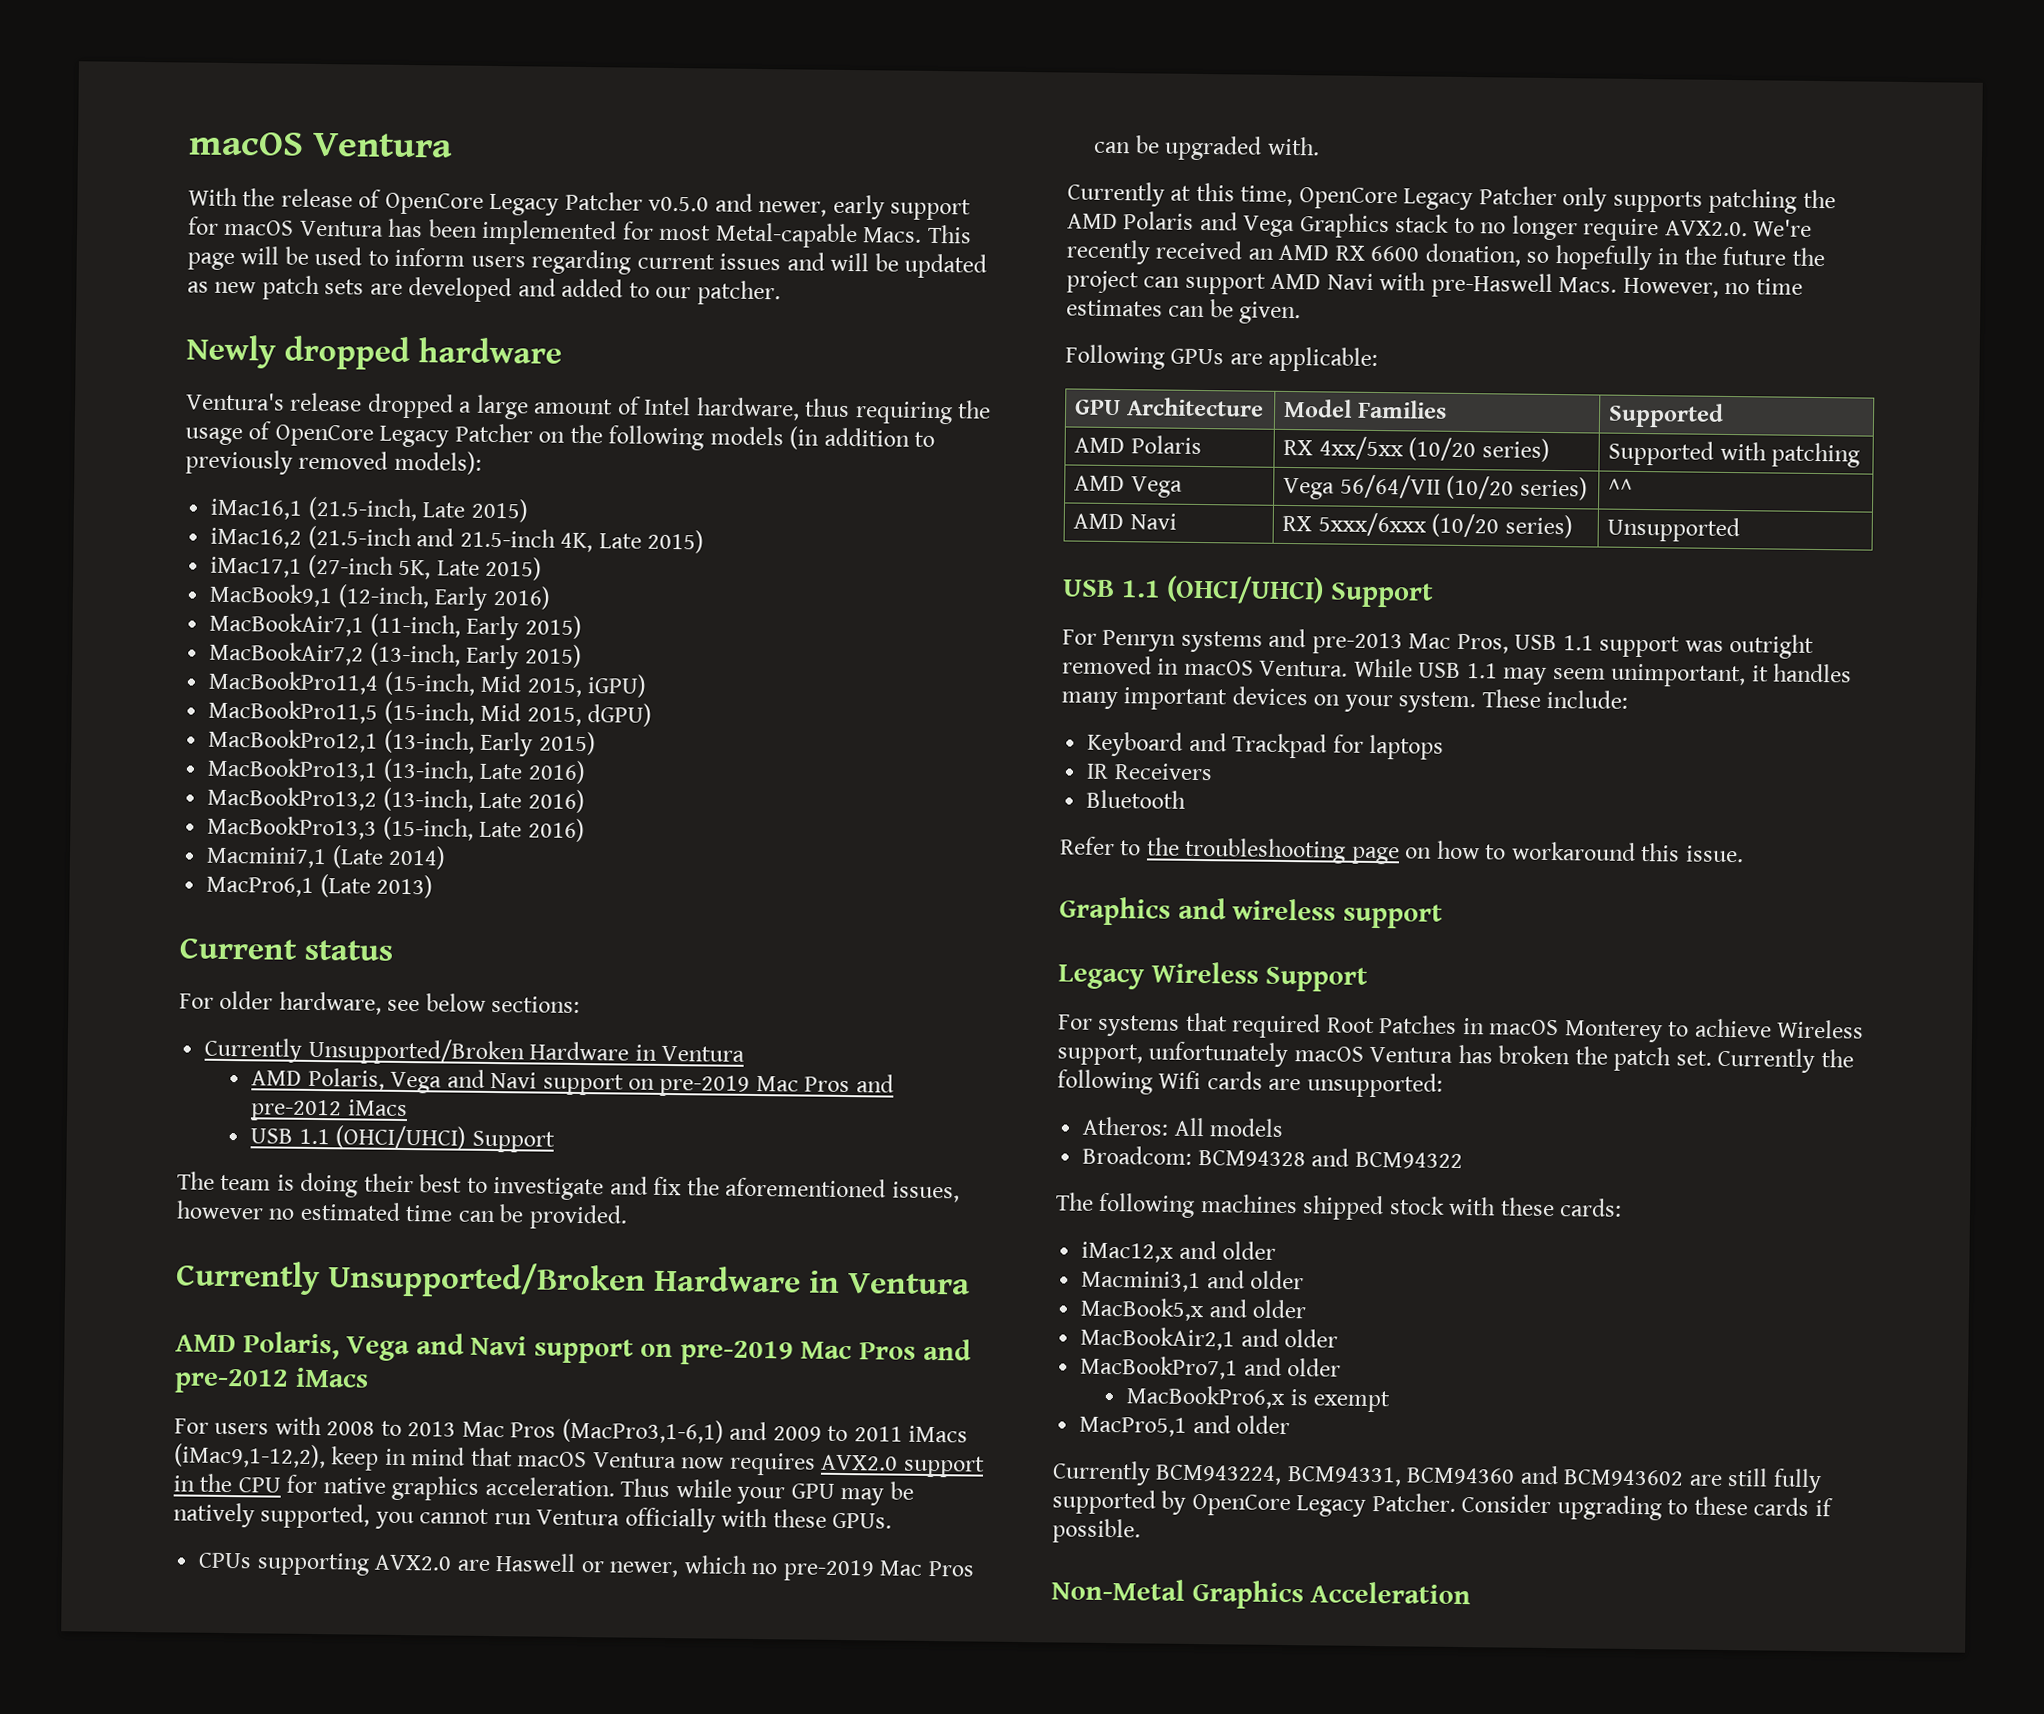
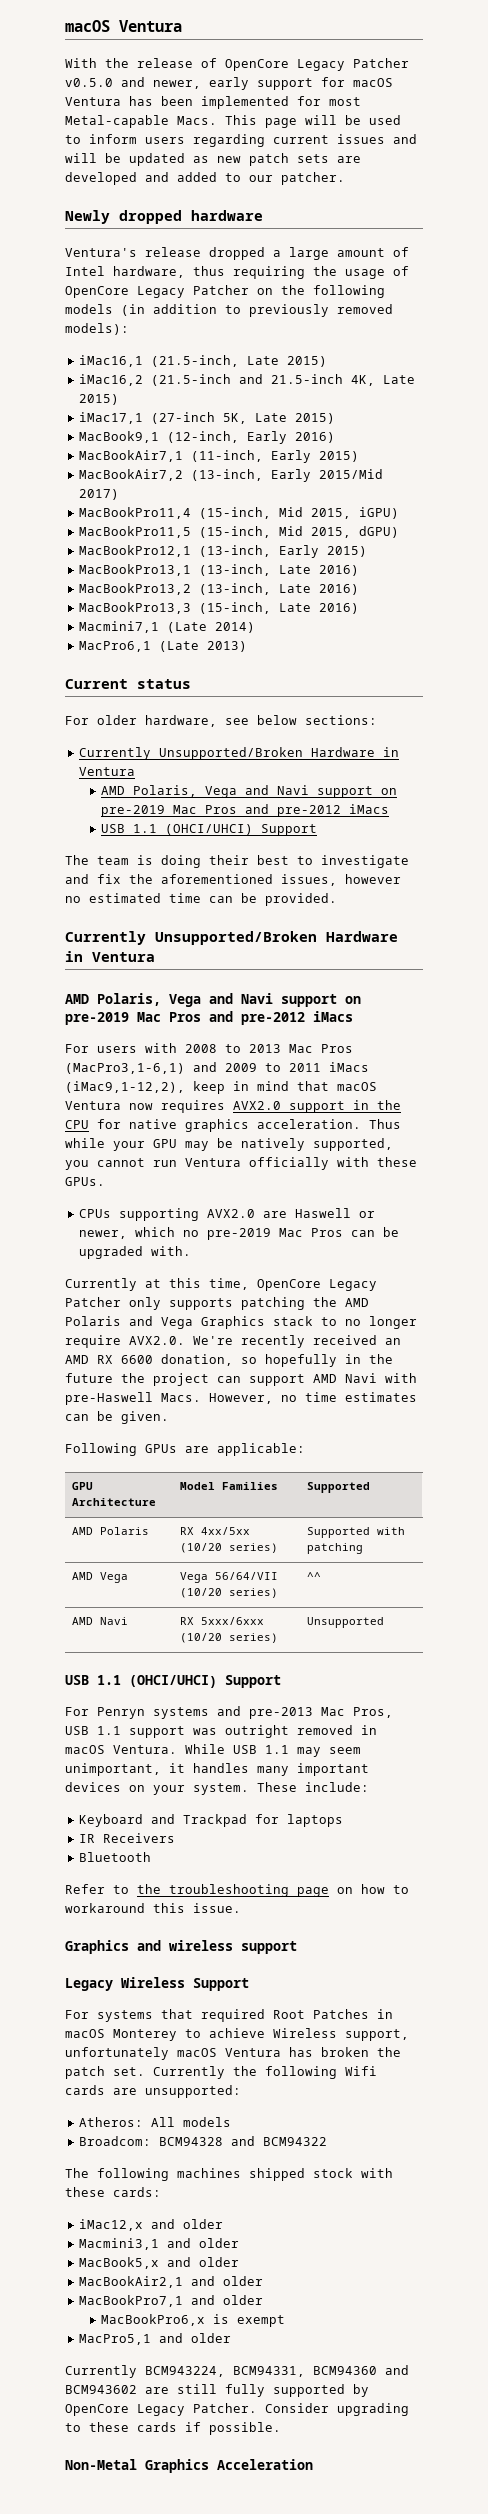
- MacBookAir7,2 (13-inch, Early 2015)
+ MacBookAir7,2 (13-inch, Early 2015/Mid 2017)

